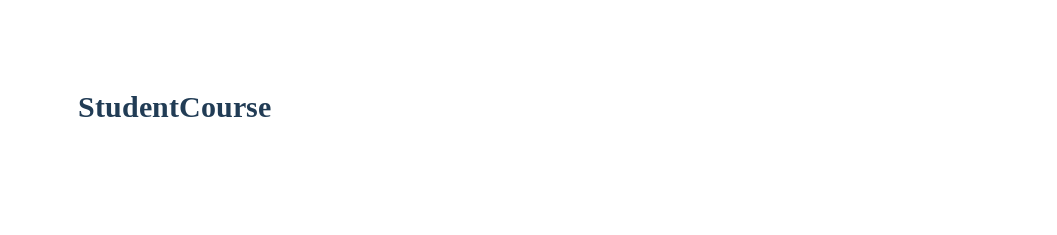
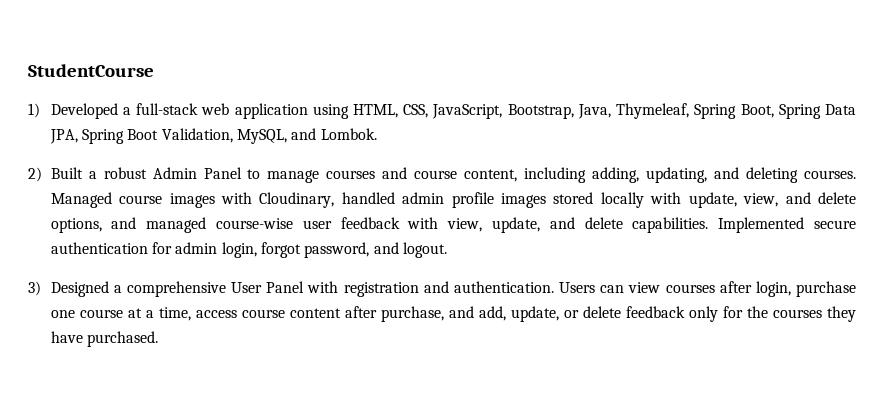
+ 1) Developed a full-stack web application using HTML, CSS, JavaScript, Bootstrap, Java, Thymeleaf, Spring Boot, Spring Data JPA, Spring Boot Validation, MySQL, and Lombok.
+ 2) Built a robust Admin Panel to manage courses and course content, including adding, updating, and deleting courses. Managed course images with Cloudinary, handled admin profile images stored locally with update, view, and delete options, and managed course-wise user feedback with view, update, and delete capabilities. Implemented secure authentication for admin login, forgot password, and logout.
+ 3) Designed a comprehensive User Panel with registration and authentication. Users can view courses after login, purchase one course at a time, access course content after purchase, and add, update, or delete feedback only for the courses they have purchased.

